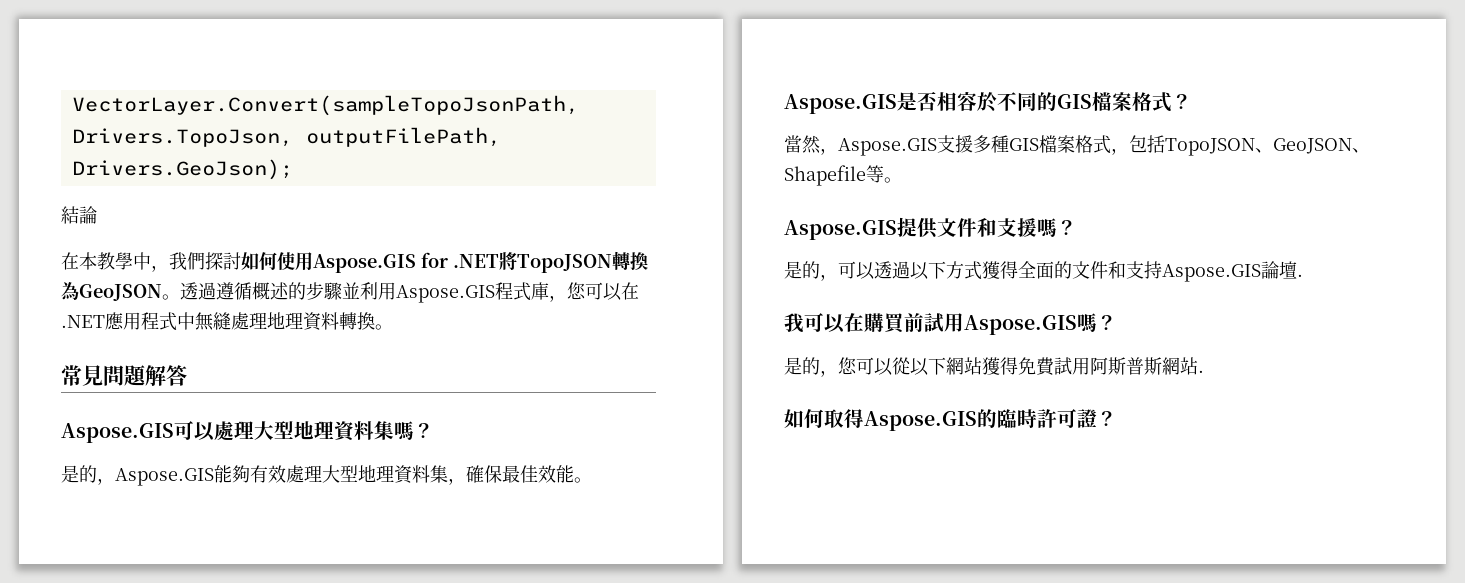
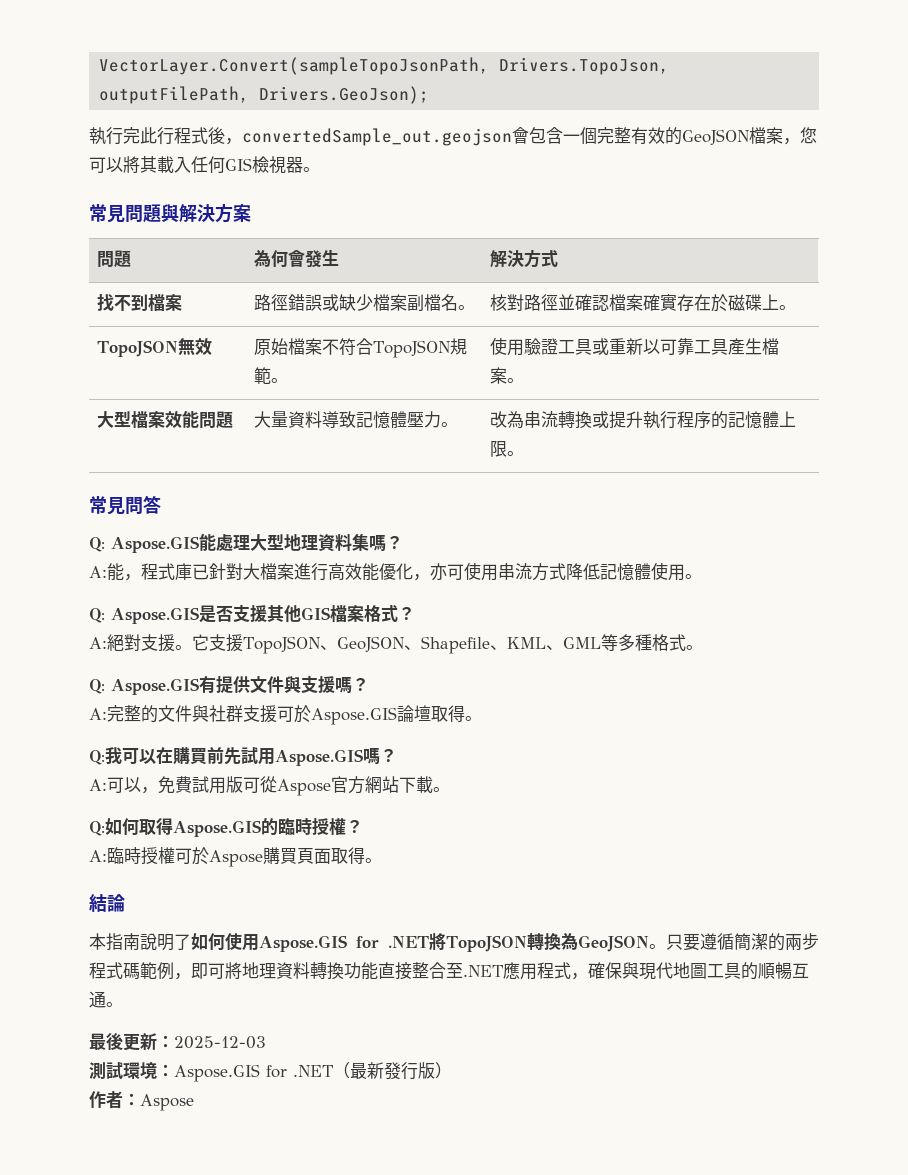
+ 執行完此行程式後，convertedSample_out.geojson會包含一個完整有效的GeoJSON檔案，您可以將其載入任何GIS檢視器。
+ 常見問題與解決方案
+ 問題 | 為何會發生 | 解決方式
+ 找不到檔案 | 路徑錯誤或缺少檔案副檔名。 | 核對路徑並確認檔案確實存在於磁碟上。
+ TopoJSON無效 | 原始檔案不符合TopoJSON規範。 | 使用驗證工具或重新以可靠工具產生檔案。
+ 大型檔案效能問題 | 大量資料導致記憶體壓力。 | 改為串流轉換或提升執行程序的記憶體上限。
+ 常見問答
+ Q: Aspose.GIS能處理大型地理資料集嗎？
+ A:能，程式庫已針對大檔案進行高效能優化，亦可使用串流方式降低記憶體使用。
+ Q: Aspose.GIS是否支援其他GIS檔案格式？
+ A:絕對支援。它支援TopoJSON、GeoJSON、Shapefile、KML、GML等多種格式。
+ Q: Aspose.GIS有提供文件與支援嗎？
+ A:完整的文件與社群支援可於Aspose.GIS論壇取得。
+ Q:我可以在購買前先試用Aspose.GIS嗎？
+ A:可以，免費試用版可從Aspose官方網站下載。
+ Q:如何取得Aspose.GIS的臨時授權？
+ A:臨時授權可於Aspose購買頁面取得。
  結論
- 在本教學中，我們探討如何使用Aspose.GIS for .NET將TopoJSON轉換為GeoJSON。
+ 本指南說明了如何使用Aspose.GIS for .NET將TopoJSON轉換為GeoJSON。
- 透過遵循概述的步驟並利用Aspose.GIS程式庫，您可以在.NET應用程式中無縫處理地理資料轉換。
- 常見問題解答
- Aspose.GIS可以處理大型地理資料集嗎？
- 是的，Aspose.GIS能夠有效處理大型地理資料集，確保最佳效能。
- Aspose.GIS是否相容於不同的GIS檔案格式？
- 當然，Aspose.GIS支援多種GIS檔案格式，包括TopoJSON、GeoJSON、Shapefile等。
- Aspose.GIS提供文件和支援嗎？
- 是的，可以透過以下方式獲得全面的文件和支持Aspose.GIS論壇.
- 我可以在購買前試用Aspose.GIS嗎？
- 是的，您可以從以下網站獲得免費試用阿斯普斯網站.
- 如何取得Aspose.GIS的臨時許可證？
+ 只要遵循簡潔的兩步程式碼範例，即可將地理資料轉換功能直接整合至.NET應用程式，確保與現代地圖工具的順暢互通。
+ 最後更新：2025-12-03
+ 測試環境：Aspose.GIS for .NET（最新發行版）
+ 作者：Aspose

